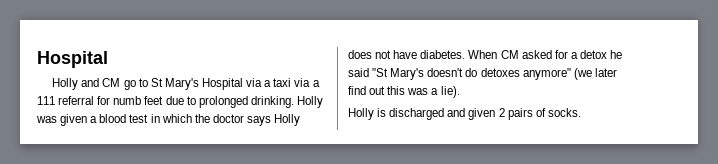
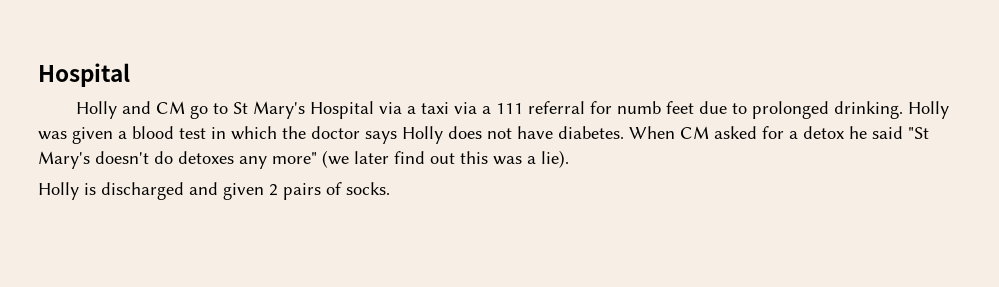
- When CM asked for a detox he said "St Mary's doesn't do detoxes anymore" (we later find out this was a lie).
+ When CM asked for a detox he said "St Mary's doesn't do detoxes any more" (we later find out this was a lie).

